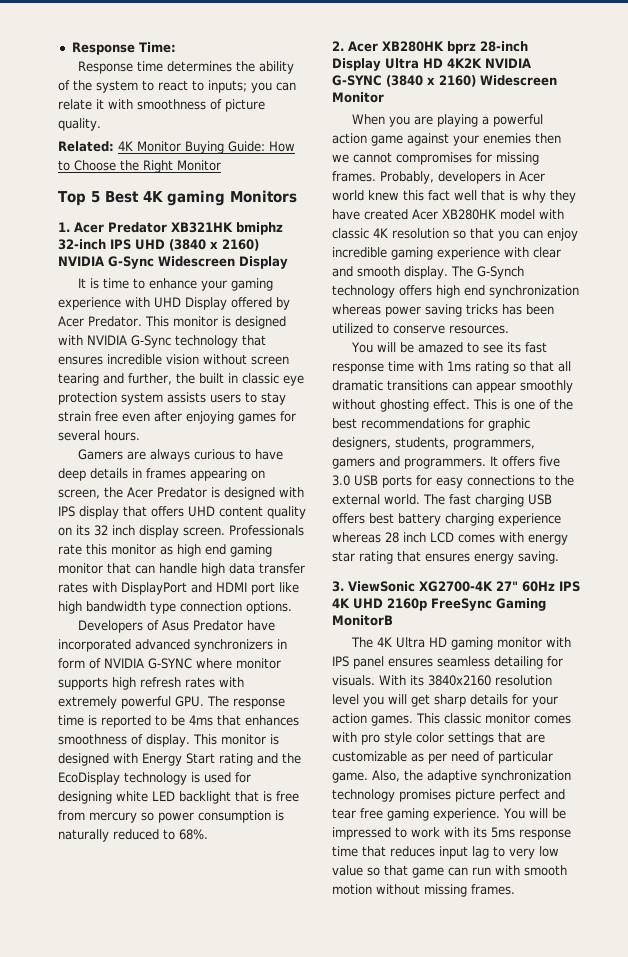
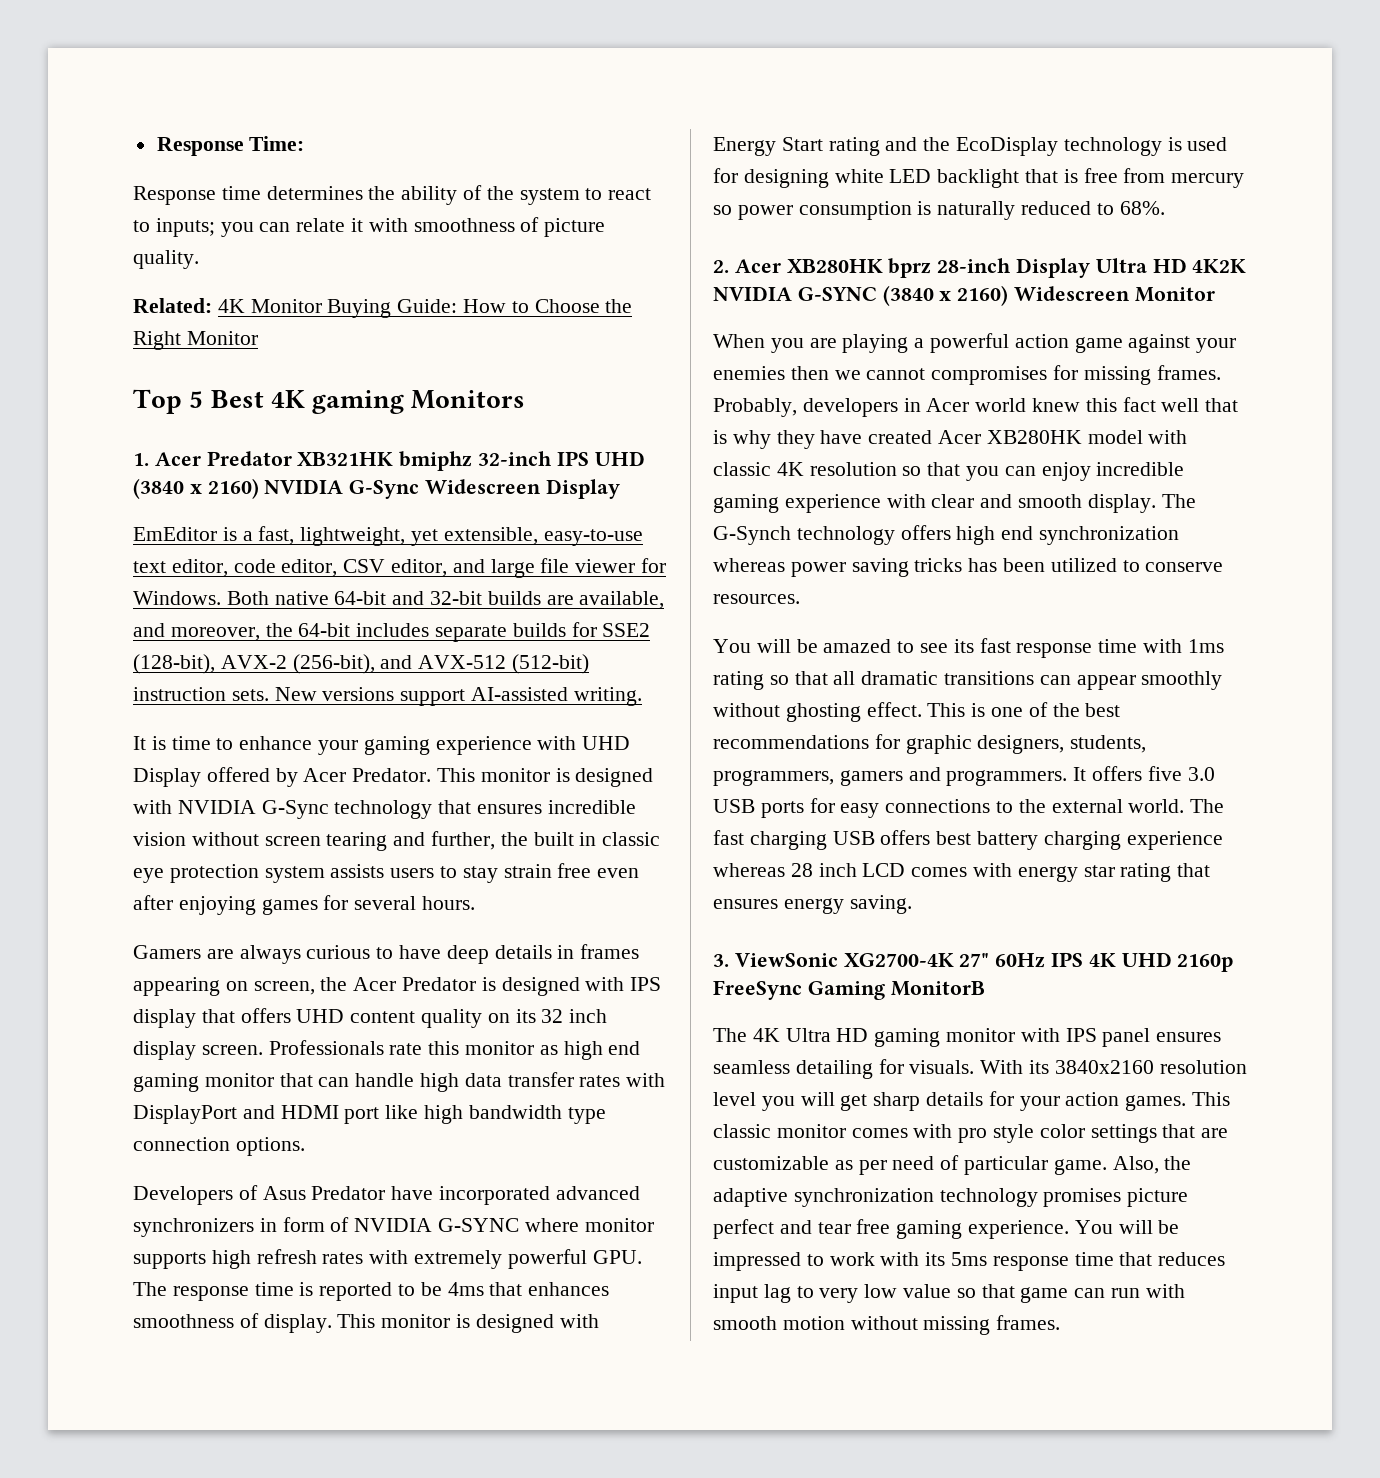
+ EmEditor is a fast, lightweight, yet extensible, easy-to-use text editor, code editor, CSV editor, and large file viewer for Windows. Both native 64-bit and 32-bit builds are available, and moreover, the 64-bit includes separate builds for SSE2 (128-bit), AVX-2 (256-bit), and AVX-512 (512-bit) instruction sets. New versions support AI-assisted writing.

